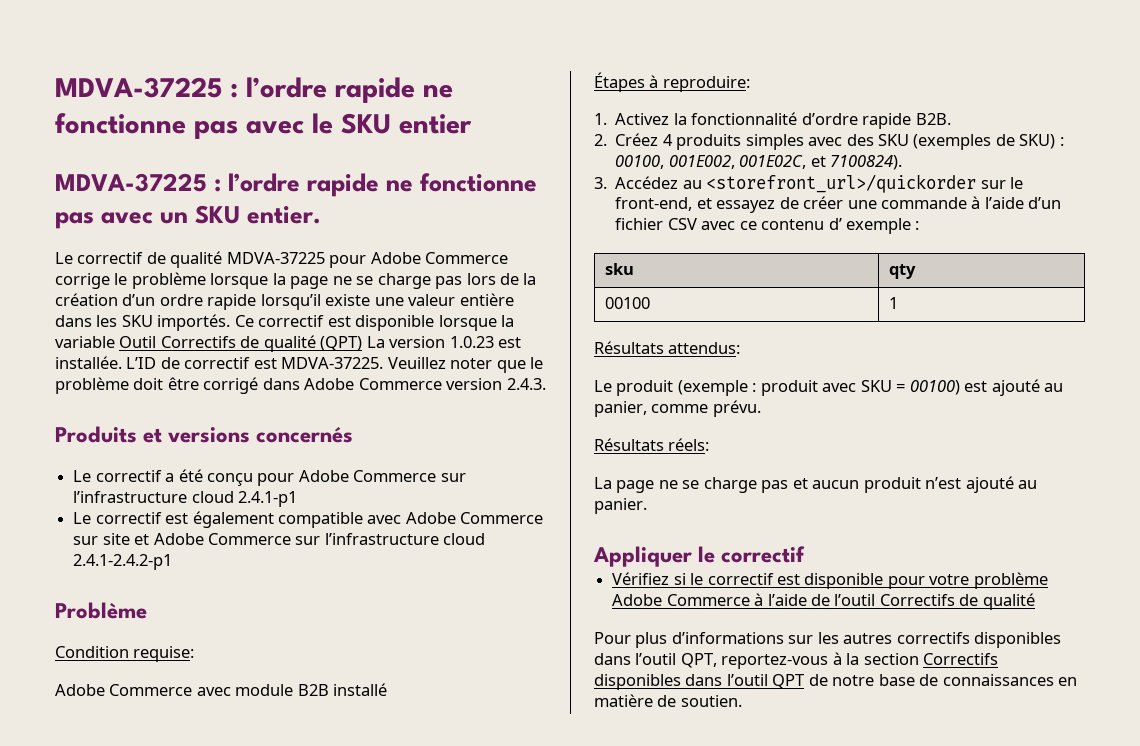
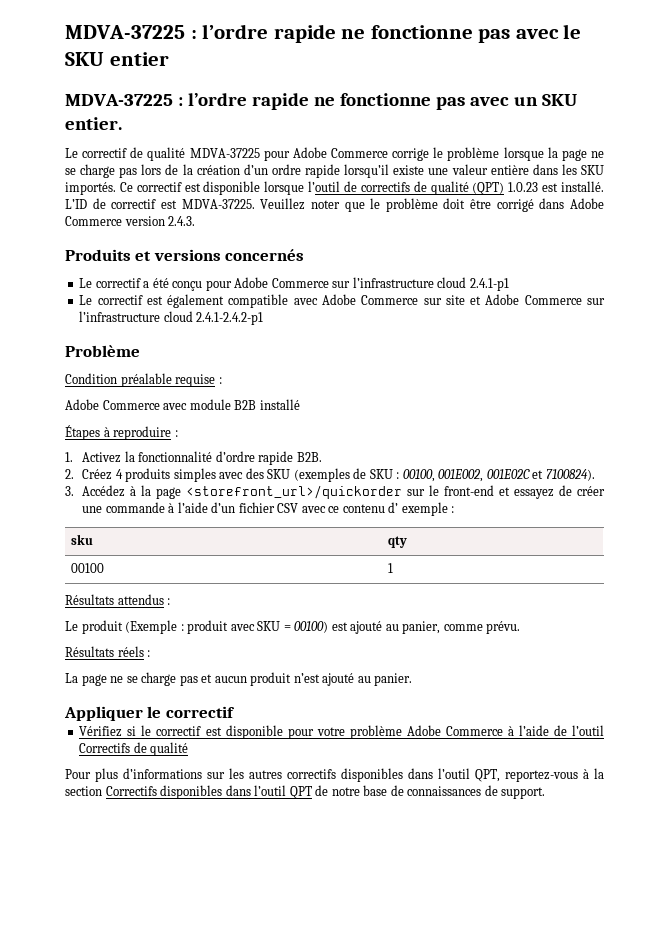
- Ce correctif est disponible lorsque la variable Outil Correctifs de qualité (QPT) La version 1.0.23 est installée.
+ Ce correctif est disponible lorsque l’outil de correctifs de qualité (QPT) 1.0.23 est installé.
- Condition requise:
+ Condition préalable requise :
- Étapes à reproduire:
+ Étapes à reproduire :
- 2. Créez 4 produits simples avec des SKU (exemples de SKU) : 00100, 001E002, 001E02C, et 7100824).
+ 2. Créez 4 produits simples avec des SKU (exemples de SKU : 00100, 001E002, 001E02C et 7100824).
- 3. Accédez au <storefront_url>/quickorder sur le front-end, et essayez de créer une commande à l’aide d’un fichier CSV avec ce contenu d’ exemple :
+ 3. Accédez à la page <storefront_url>/quickorder sur le front-end et essayez de créer une commande à l’aide d’un fichier CSV avec ce contenu d’ exemple :
- Résultats attendus:
+ Résultats attendus :
- Le produit (exemple : produit avec SKU = 00100) est ajouté au panier, comme prévu.
+ Le produit (Exemple : produit avec SKU = 00100) est ajouté au panier, comme prévu.
- Résultats réels:
+ Résultats réels :
- Pour plus d’informations sur les autres correctifs disponibles dans l’outil QPT, reportez-vous à la section Correctifs disponibles dans l’outil QPT de notre base de connaissances en matière de soutien.
+ Pour plus d’informations sur les autres correctifs disponibles dans l’outil QPT, reportez-vous à la section Correctifs disponibles dans l’outil QPT de notre base de connaissances de support.

